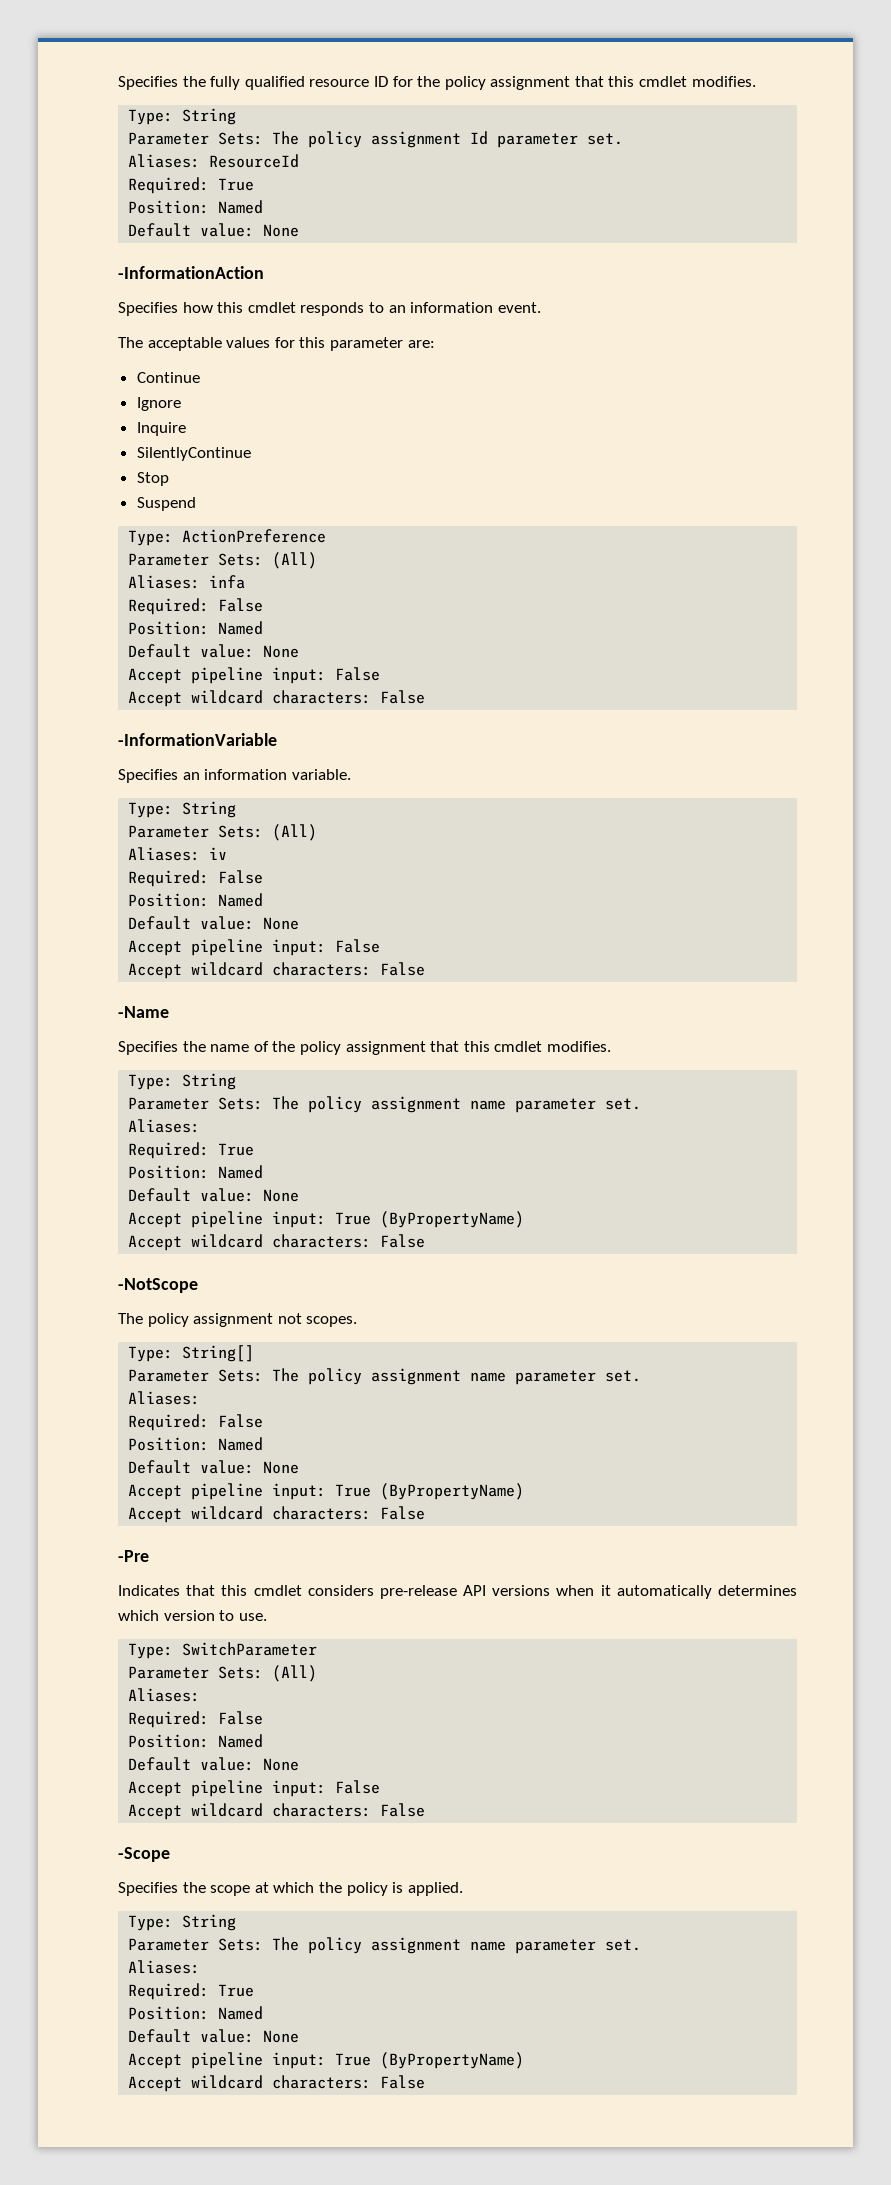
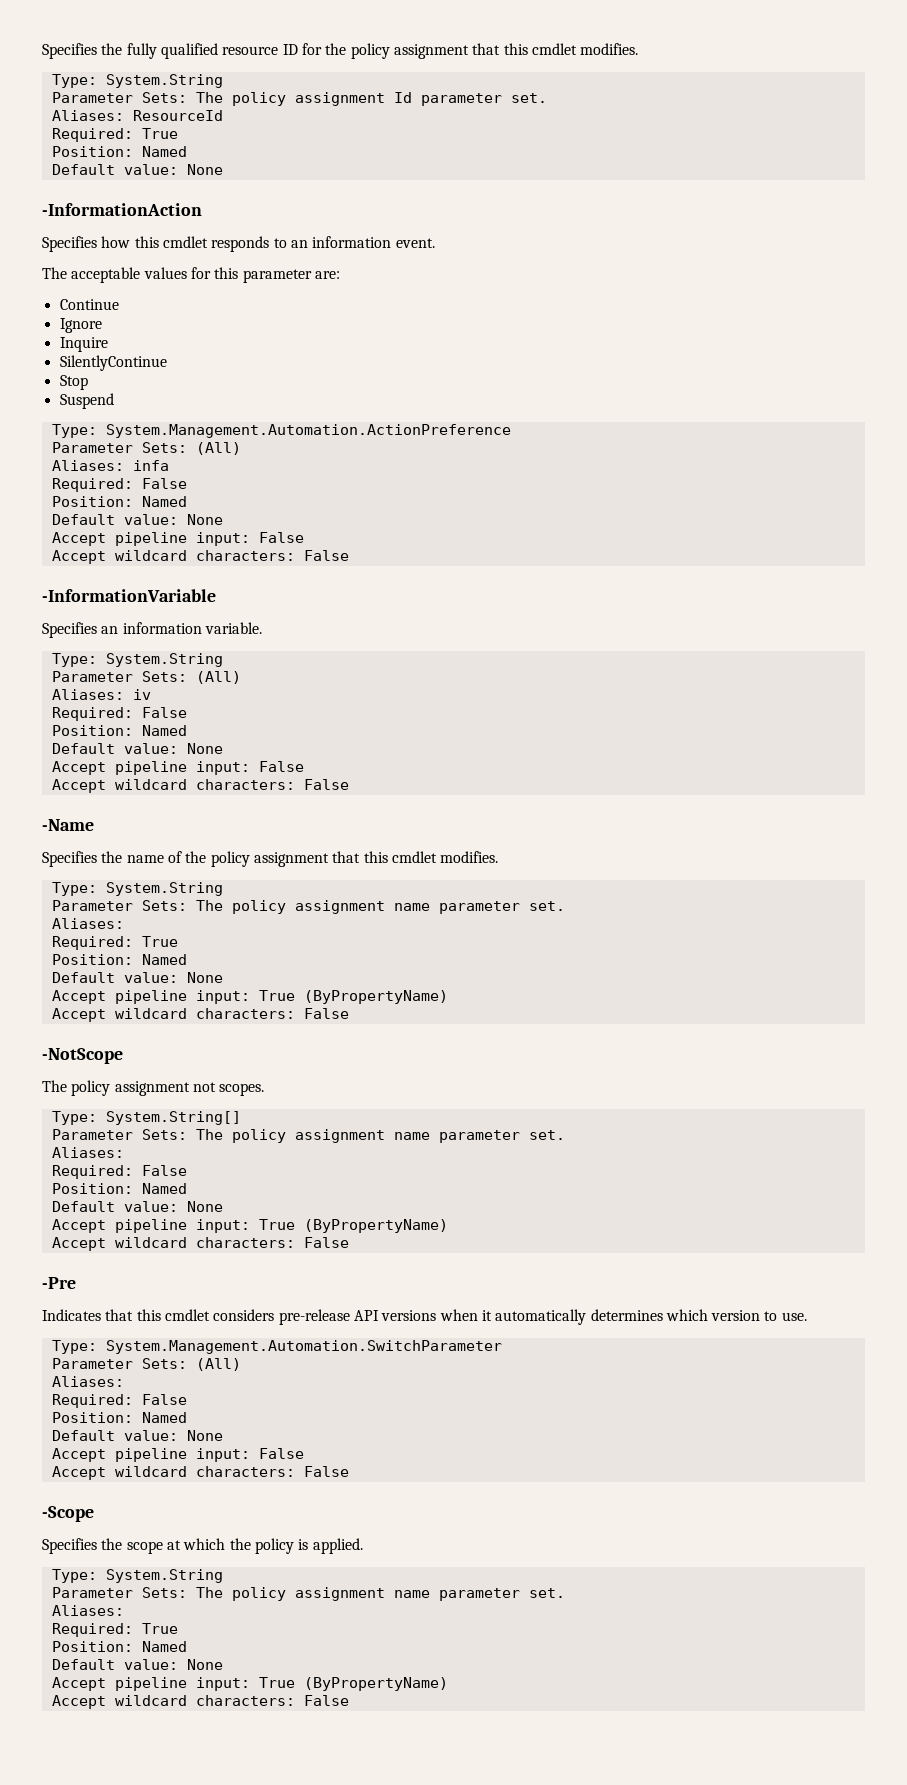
  Specifies the fully qualified resource ID for the policy assignment that this cmdlet modifies.
- Type: String
+ Type: System.String
- Type: ActionPreference
+ Type: System.Management.Automation.ActionPreference
  Specifies an information variable.
- Type: String
+ Type: System.String
  Specifies the name of the policy assignment that this cmdlet modifies.
- Type: String
+ Type: System.String
- Type: String[]
+ Type: System.String[]
- Type: SwitchParameter
+ Type: System.Management.Automation.SwitchParameter
  Specifies the scope at which the policy is applied.
- Type: String
+ Type: System.String

